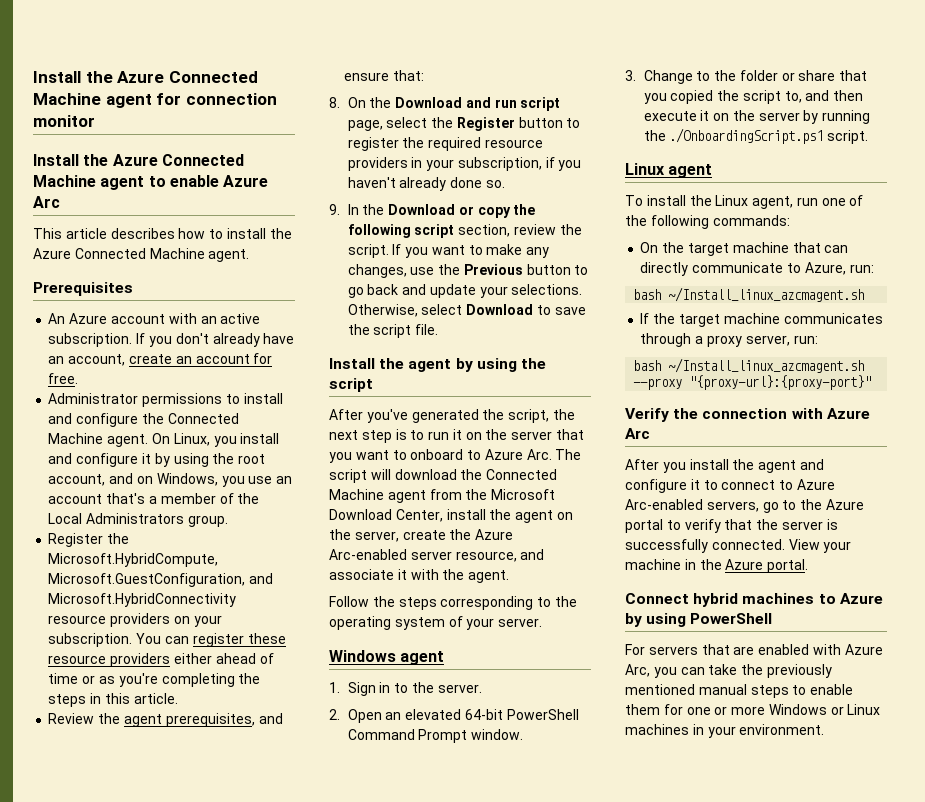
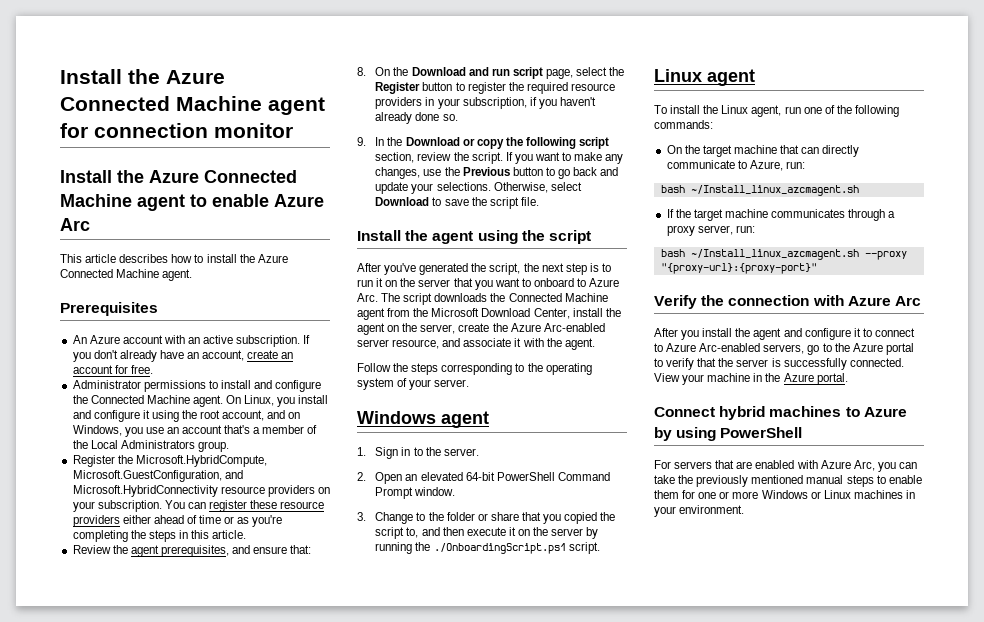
- On Linux, you install and configure it by using the root account, and on Windows, you use an account that's a member of the Local Administrators group.
+ On Linux, you install and configure it using the root account, and on Windows, you use an account that's a member of the Local Administrators group.
- Install the agent by using the script
+ Install the agent using the script
- After you've generated the script, the next step is to run it on the server that you want to onboard to Azure Arc. The script will download the Connected Machine agent from the Microsoft Download Center, install the agent on the server, create the Azure Arc-enabled server resource, and associate it with the agent.
+ After you've generated the script, the next step is to run it on the server that you want to onboard to Azure Arc. The script downloads the Connected Machine agent from the Microsoft Download Center, install the agent on the server, create the Azure Arc-enabled server resource, and associate it with the agent.

